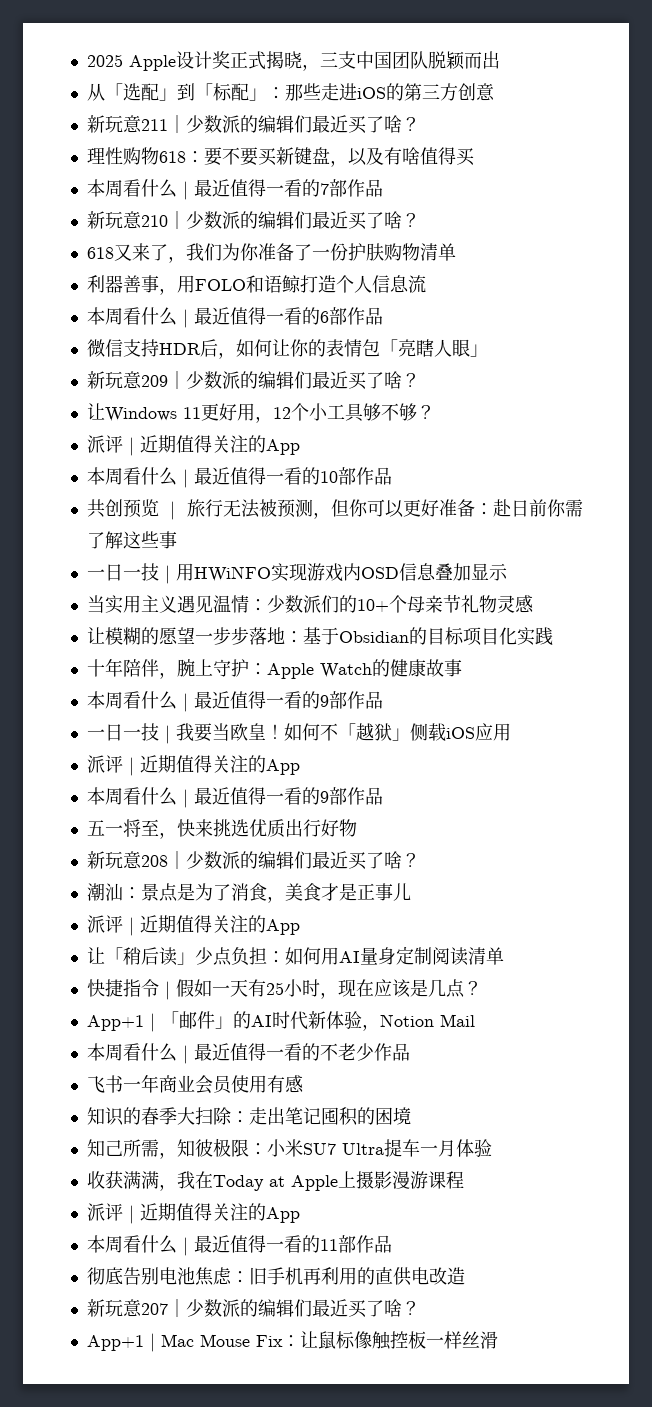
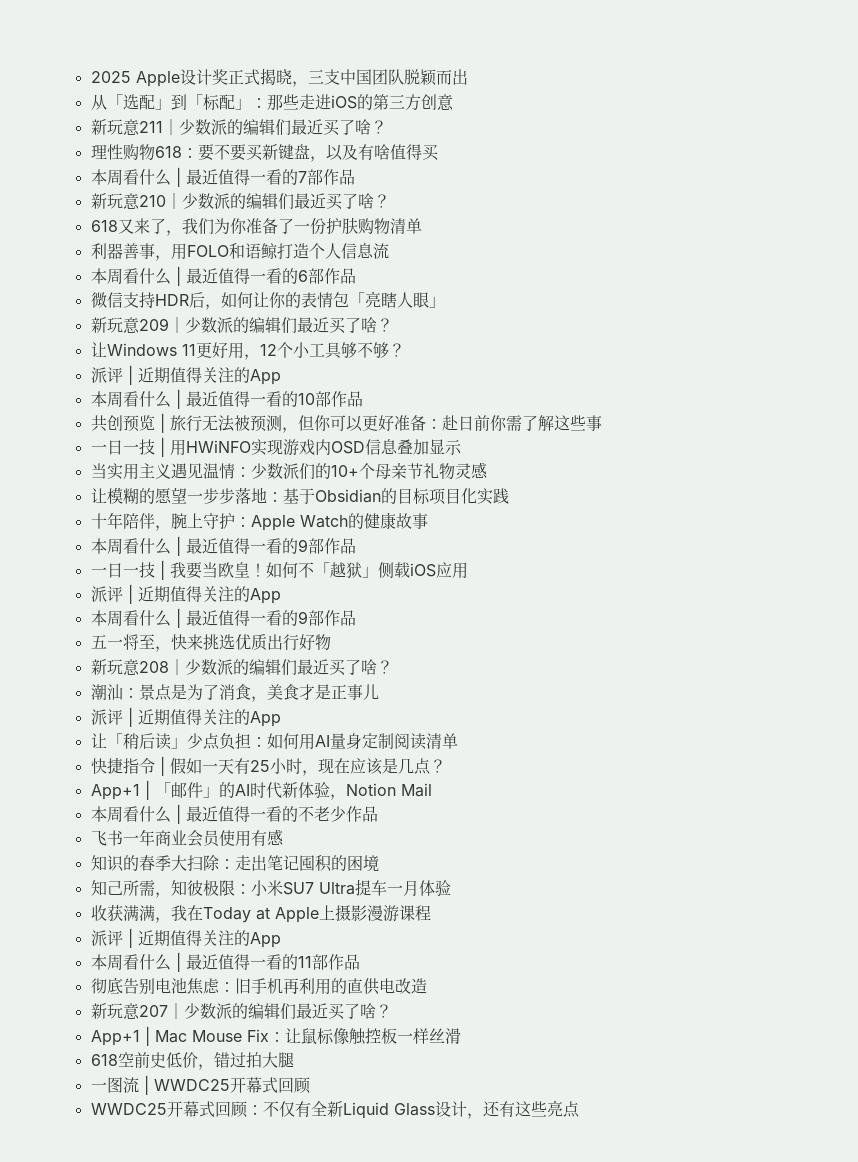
+ 618空前史低价，错过拍大腿
+ 一图流 | WWDC25开幕式回顾
+ WWDC25开幕式回顾：不仅有全新Liquid Glass设计，还有这些亮点

